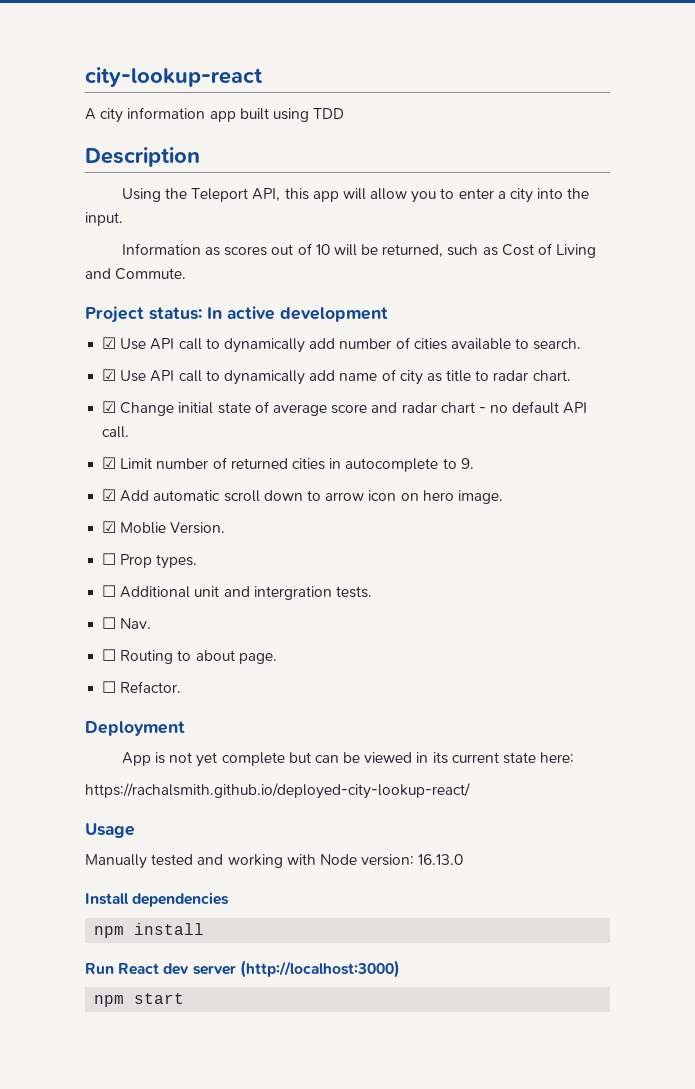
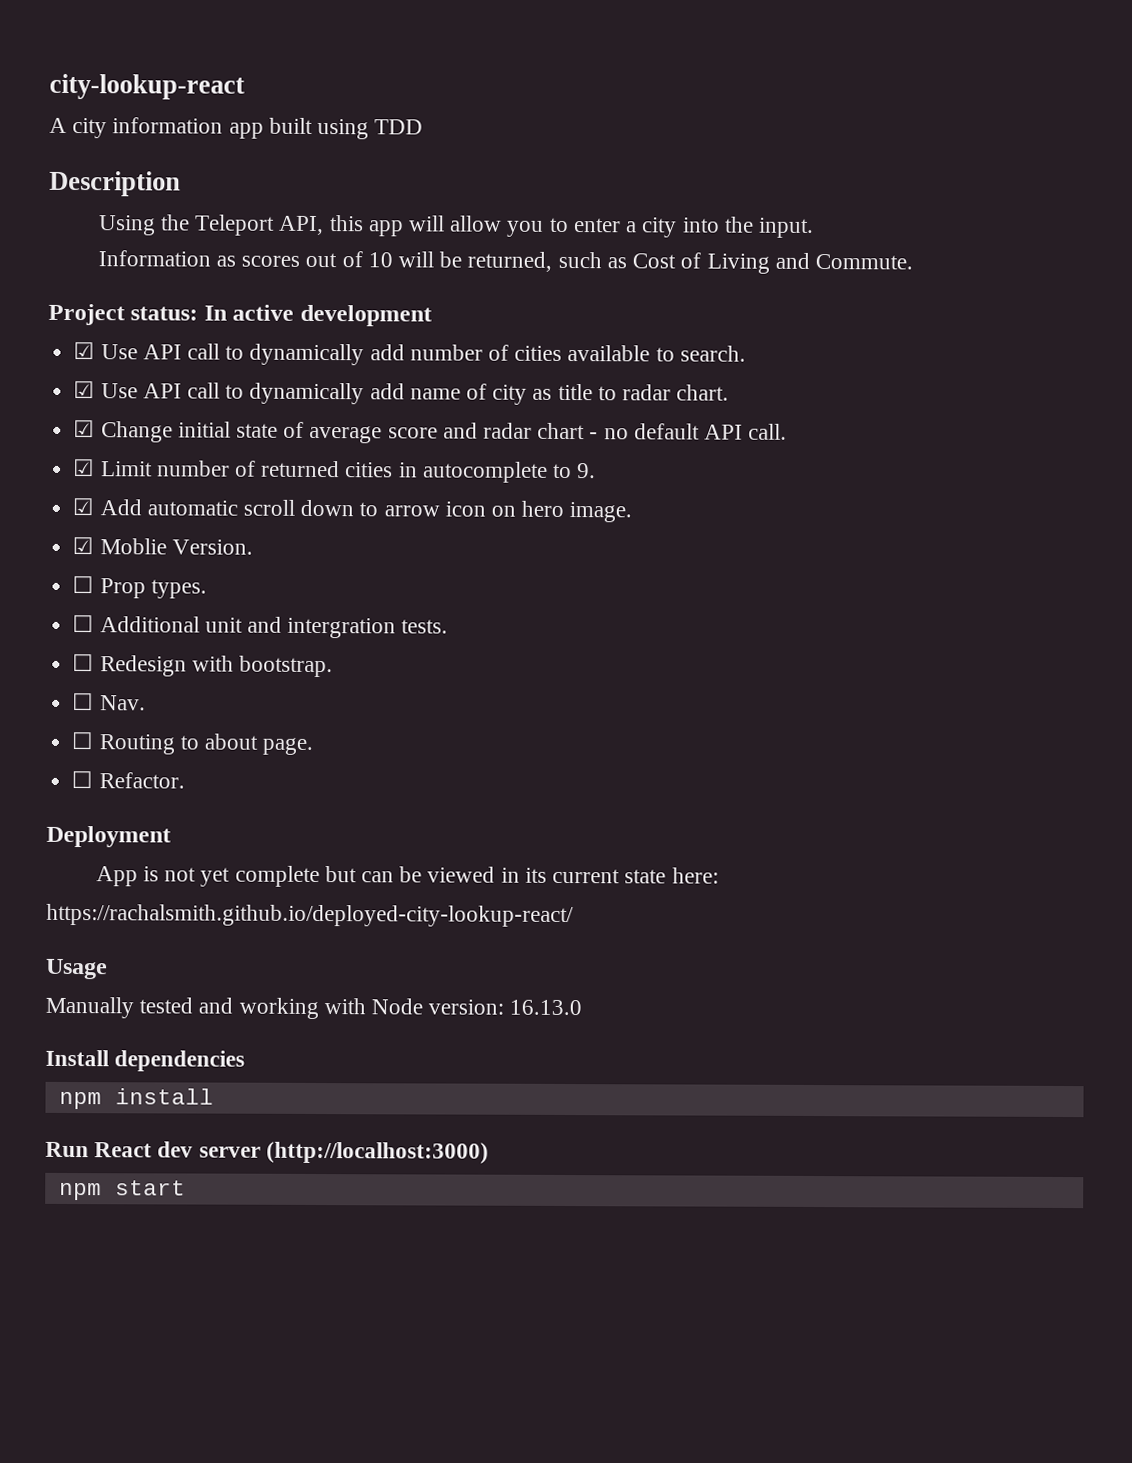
+ ☐ Redesign with bootstrap.

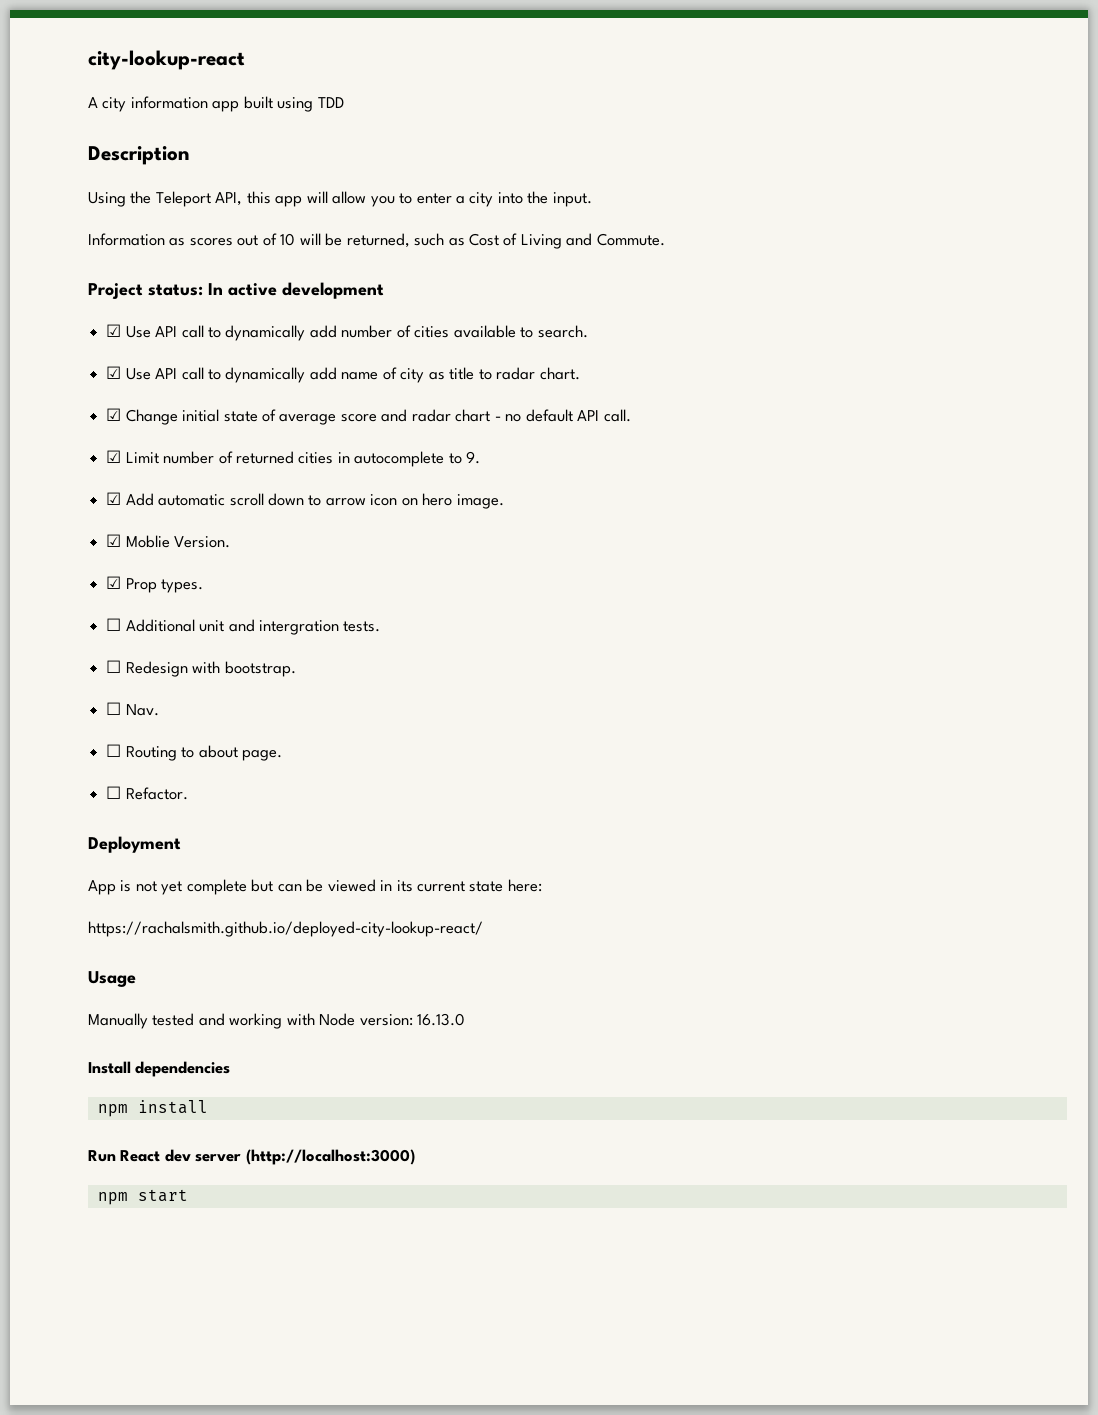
- ☐ Prop types.
+ ☑ Prop types.

